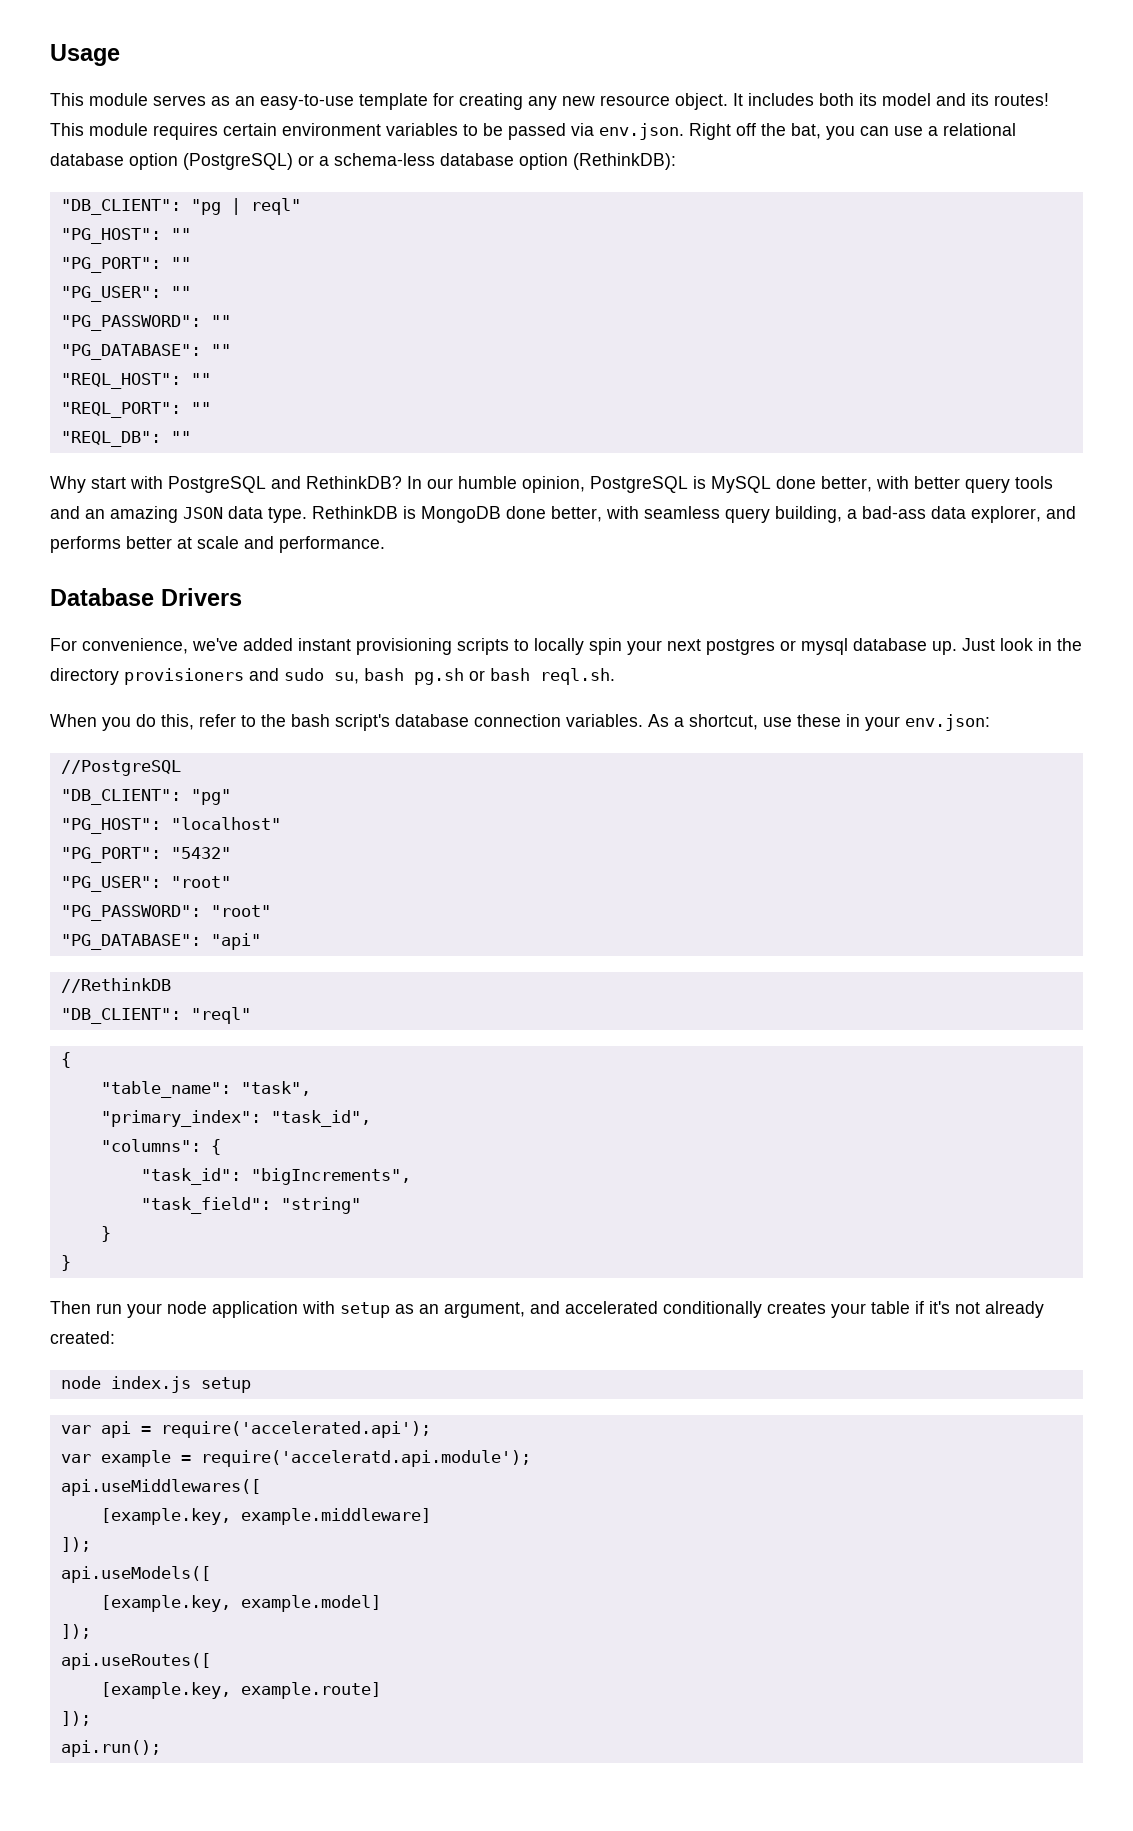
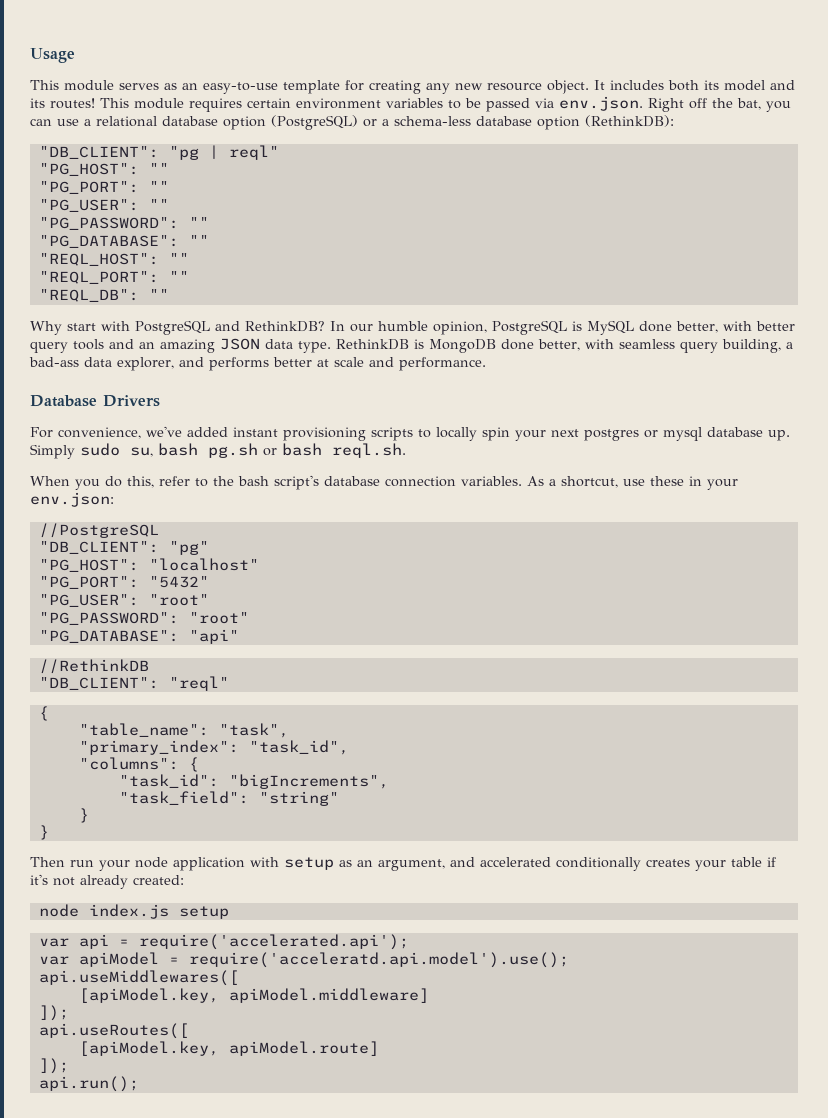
- Just look in the directory provisioners and sudo su, bash pg.sh or bash reql.sh.
+ Simply sudo su, bash pg.sh or bash reql.sh.
- var example = require('acceleratd.api.module');
+ var apiModel = require('acceleratd.api.model').use();
  api.useMiddlewares([
- [example.key, example.middleware]
- ]);
- api.useModels([
- [example.key, example.model]
+ [apiModel.key, apiModel.middleware]
- [example.key, example.route]
+ [apiModel.key, apiModel.route]

